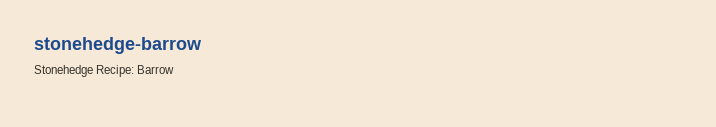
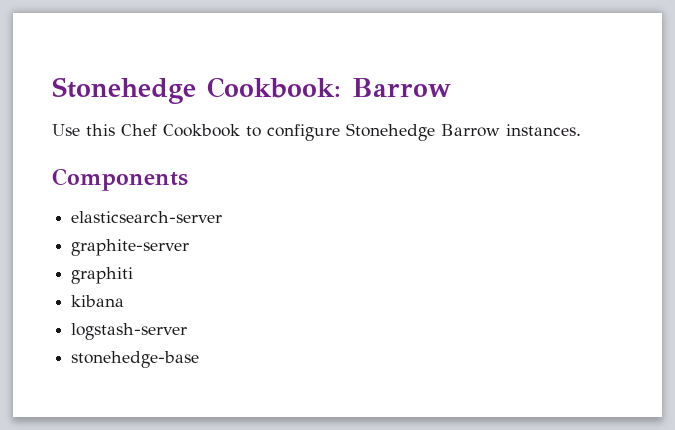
- stonehedge-barrow
- Stonehedge Recipe: Barrow
+ Stonehedge Cookbook: Barrow
+ Use this Chef Cookbook to configure Stonehedge Barrow instances.
+ Components
+ elasticsearch-server
+ graphite-server
+ graphiti
+ kibana
+ logstash-server
+ stonehedge-base

